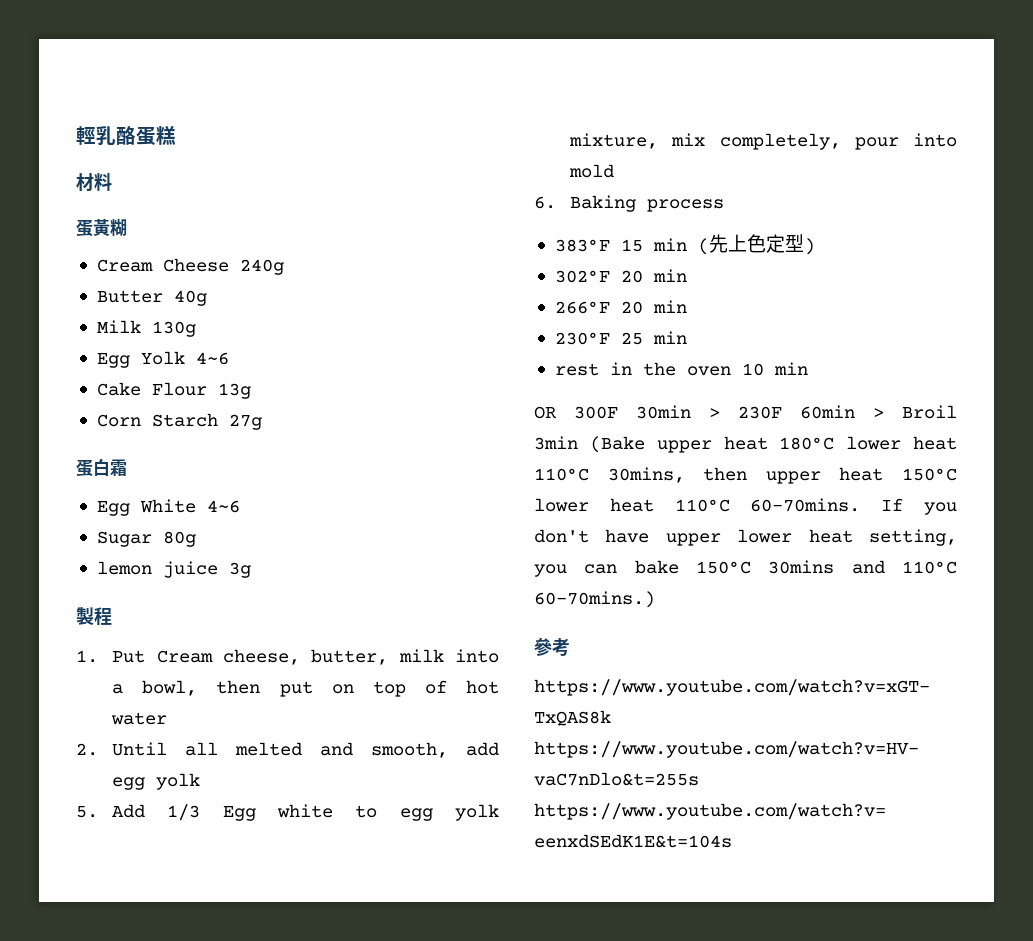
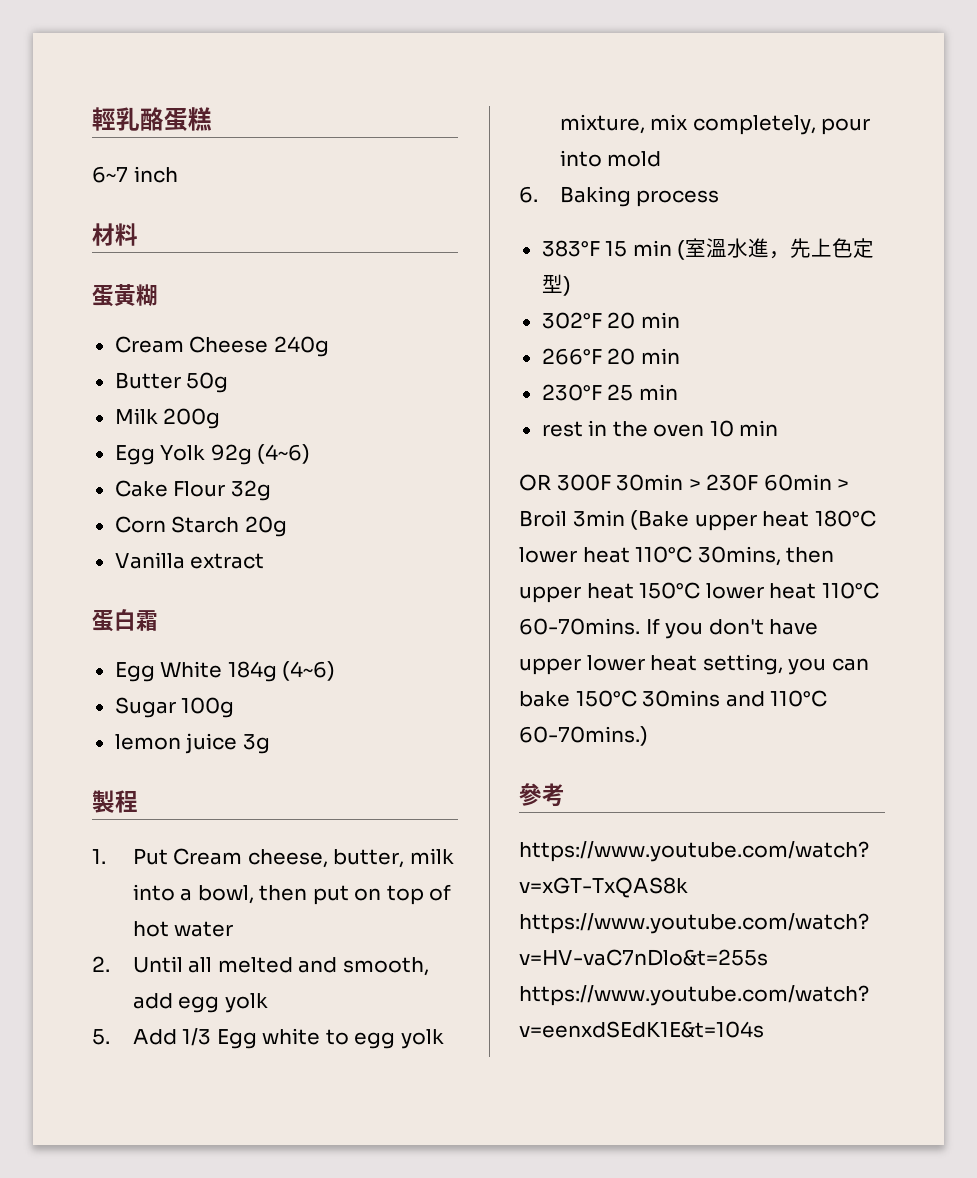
+ 6~7 inch
- Butter 40g
+ Butter 50g
- Milk 130g
+ Milk 200g
- Egg Yolk 4~6
+ Egg Yolk 92g (4~6)
- Cake Flour 13g
+ Cake Flour 32g
- Corn Starch 27g
+ Corn Starch 20g
+ Vanilla extract
- Egg White 4~6
+ Egg White 184g (4~6)
- Sugar 80g
+ Sugar 100g
- 383°F 15 min (先上色定型)
+ 383°F 15 min (室溫水進，先上色定型)

